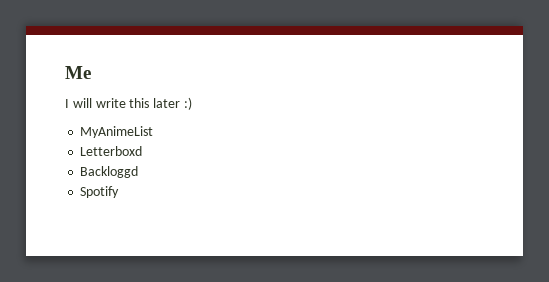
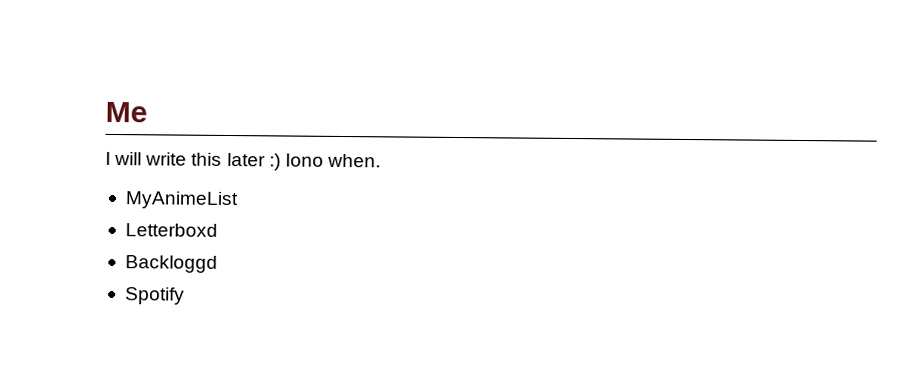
- I will write this later :)
+ I will write this later :) Iono when.

